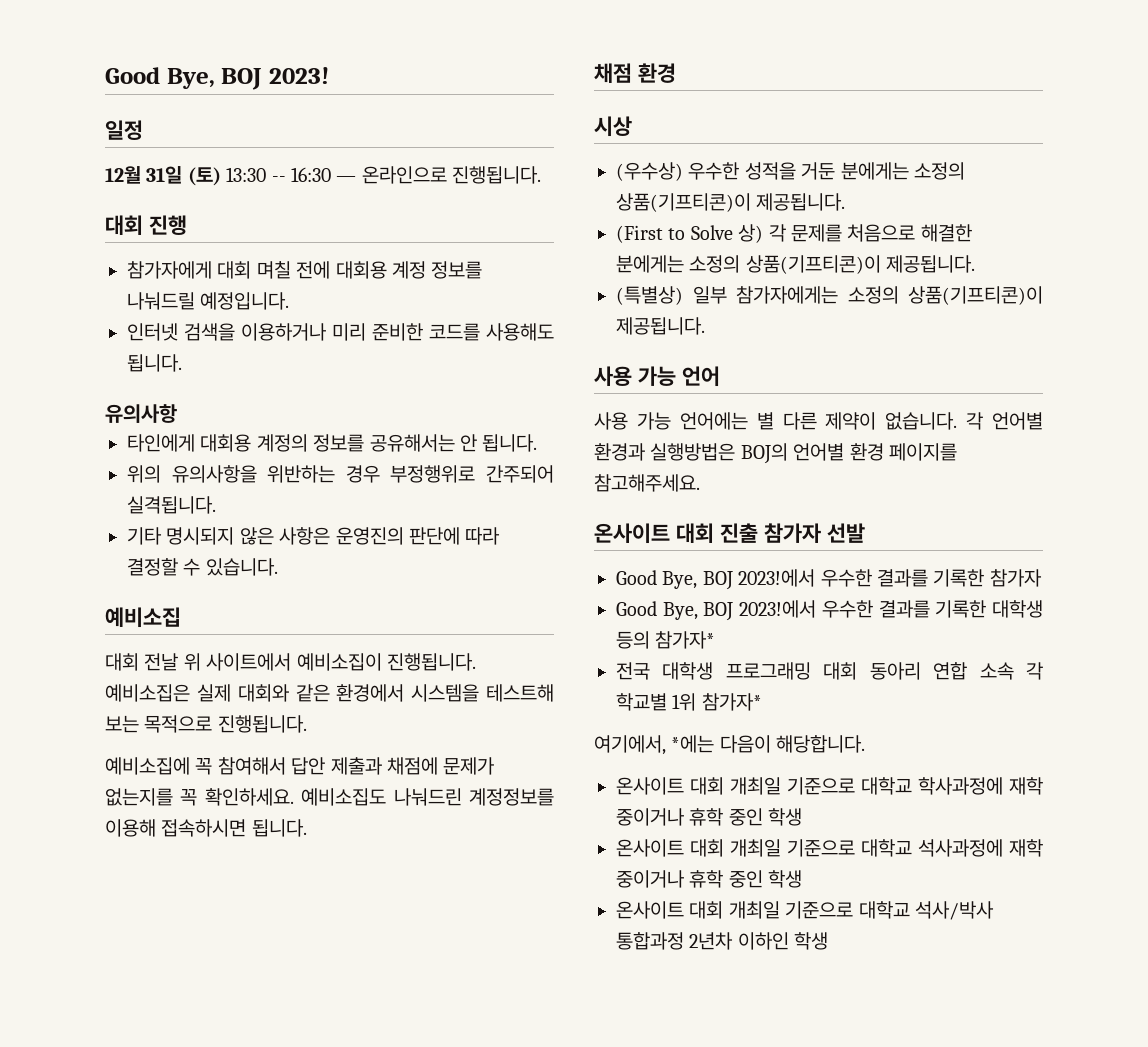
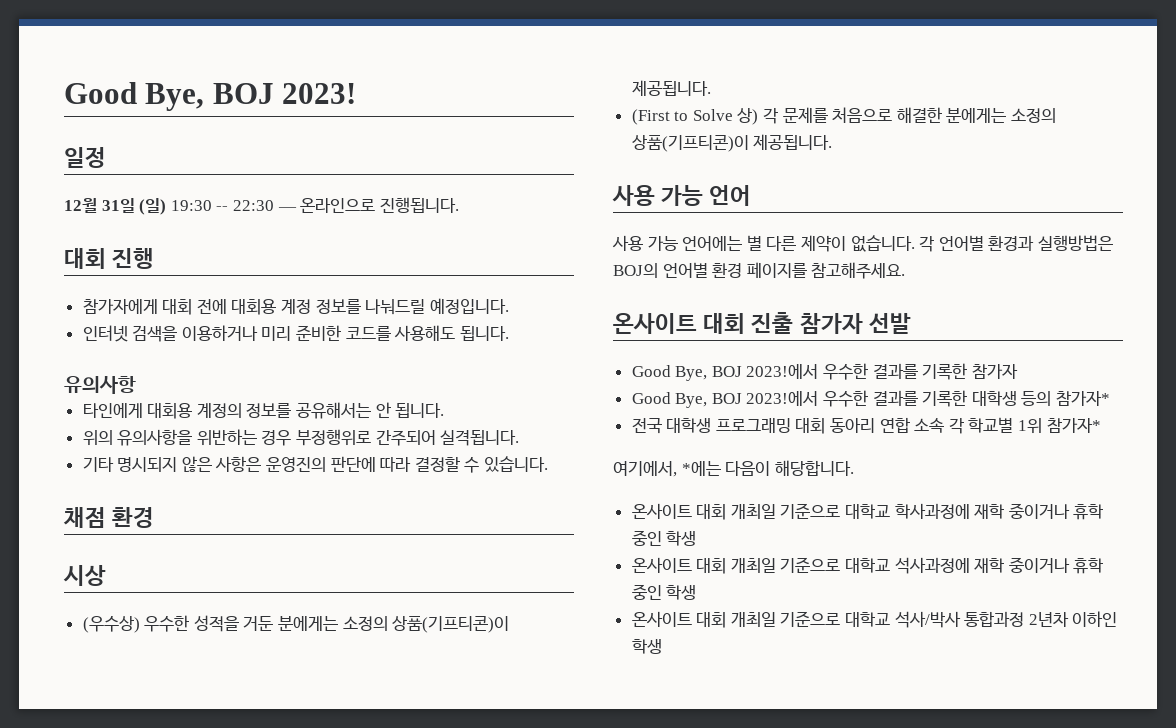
- 12월 31일 (토) 13:30 -- 16:30 — 온라인으로 진행됩니다.
+ 12월 31일 (일) 19:30 -- 22:30 — 온라인으로 진행됩니다.
- 참가자에게 대회 며칠 전에 대회용 계정 정보를 나눠드릴 예정입니다.
+ 참가자에게 대회 전에 대회용 계정 정보를 나눠드릴 예정입니다.
- 예비소집
- 대회 전날 위 사이트에서 예비소집이 진행됩니다. 예비소집은 실제 대회와 같은 환경에서 시스템을 테스트해 보는 목적으로 진행됩니다.
- 예비소집에 꼭 참여해서 답안 제출과 채점에 문제가 없는지를 꼭 확인하세요. 예비소집도 나눠드린 계정정보를 이용해 접속하시면 됩니다.
- (특별상) 일부 참가자에게는 소정의 상품(기프티콘)이 제공됩니다.

